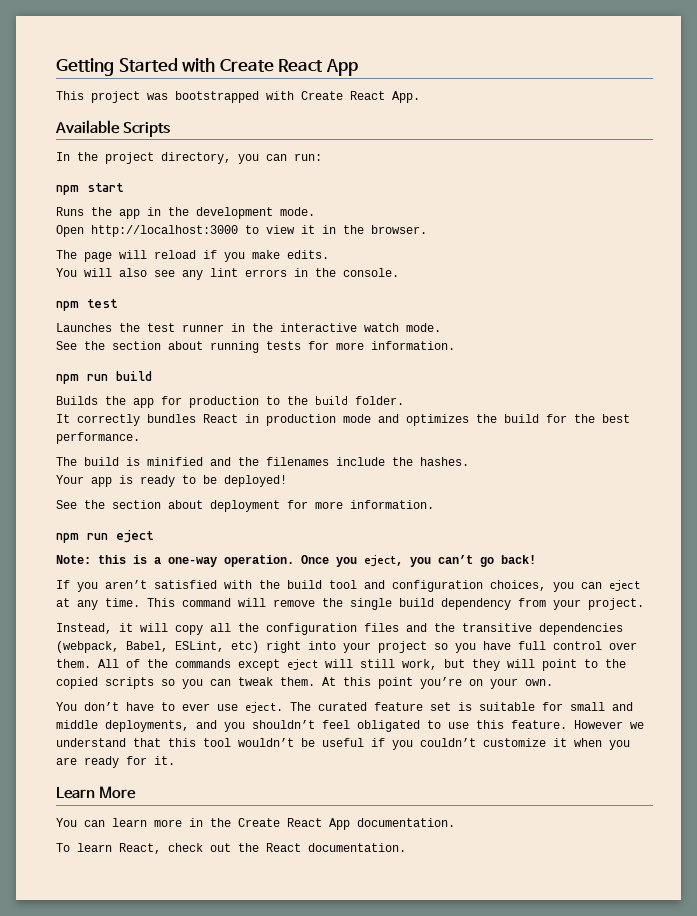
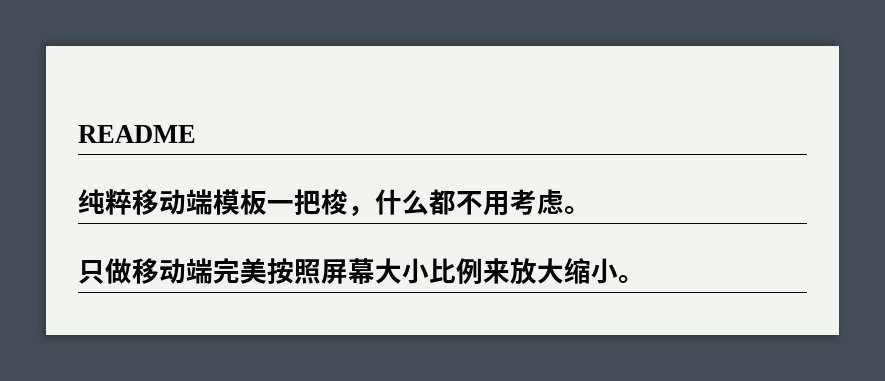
- Getting Started with Create React App
- This project was bootstrapped with Create React App.
- Available Scripts
- In the project directory, you can run:
- npm start
- Runs the app in the development mode.
- Open http://localhost:3000 to view it in the browser.
- The page will reload if you make edits.
- You will also see any lint errors in the console.
- npm test
- Launches the test runner in the interactive watch mode.
- See the section about running tests for more information.
- npm run build
- Builds the app for production to the build folder.
- It correctly bundles React in production mode and optimizes the build for the best performance.
- The build is minified and the filenames include the hashes.
- Your app is ready to be deployed!
- See the section about deployment for more information.
- npm run eject
- Note: this is a one-way operation. Once you eject, you can’t go back!
- If you aren’t satisfied with the build tool and configuration choices, you can eject at any time. This command will remove the single build dependency from your project.
- Instead, it will copy all the configuration files and the transitive dependencies (webpack, Babel, ESLint, etc) right into your project so you have full control over them. All of the commands except eject will still work, but they will point to the copied scripts so you can tweak them. At this point you’re on your own.
- You don’t have to ever use eject. The curated feature set is suitable for small and middle deployments, and you shouldn’t feel obligated to use this feature. However we understand that this tool wouldn’t be useful if you couldn’t customize it when you are ready for it.
- Learn More
- You can learn more in the Create React App documentation.
- To learn React, check out the React documentation.
+ README
+ 纯粹移动端模板一把梭，什么都不用考虑。
+ 只做移动端完美按照屏幕大小比例来放大缩小。

